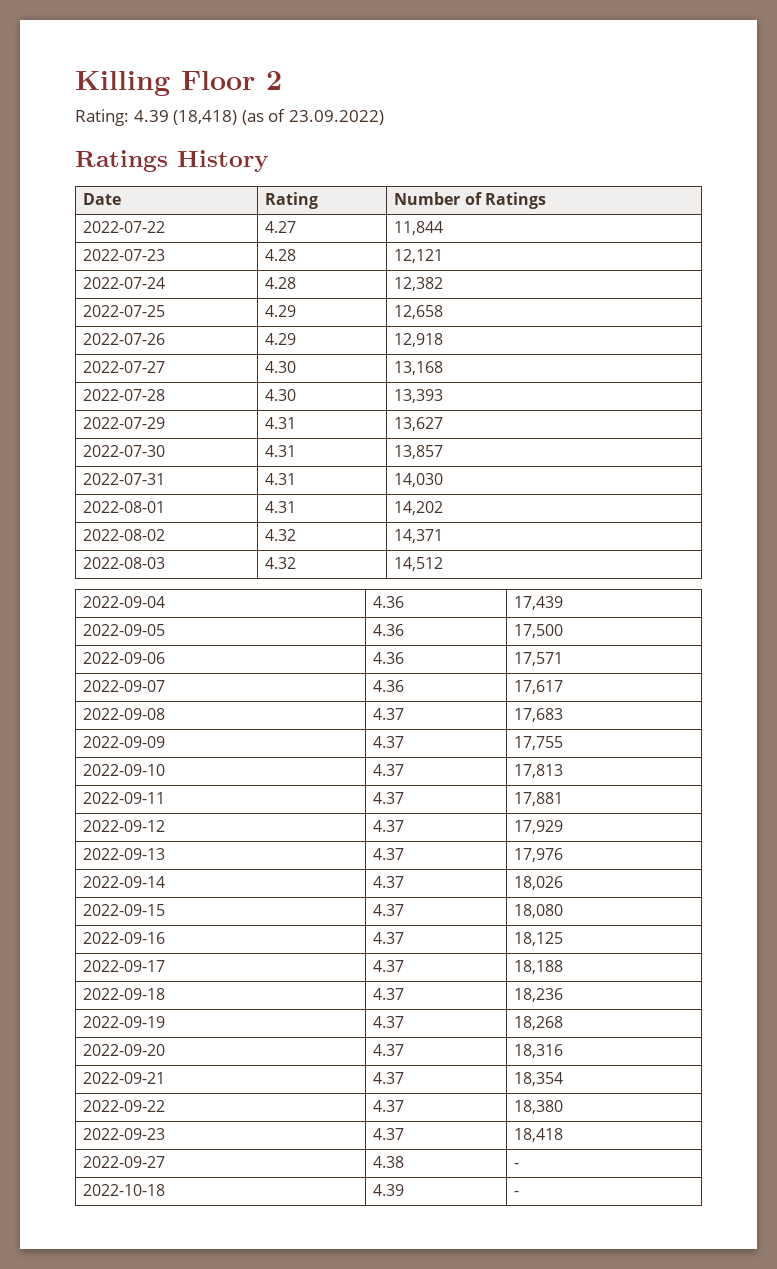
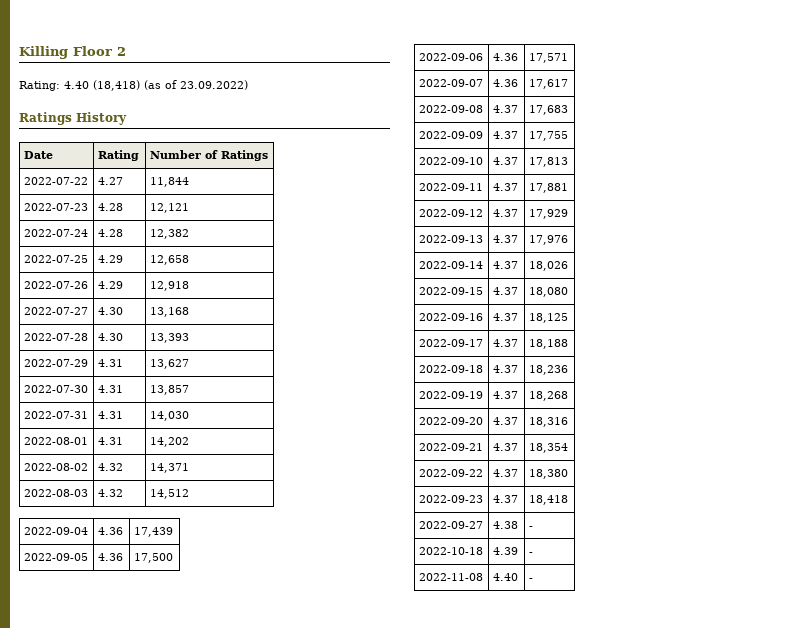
- Rating: 4.39 (18,418) (as of 23.09.2022)
+ Rating: 4.40 (18,418) (as of 23.09.2022)
+ 2022-11-08 | 4.40 | -

